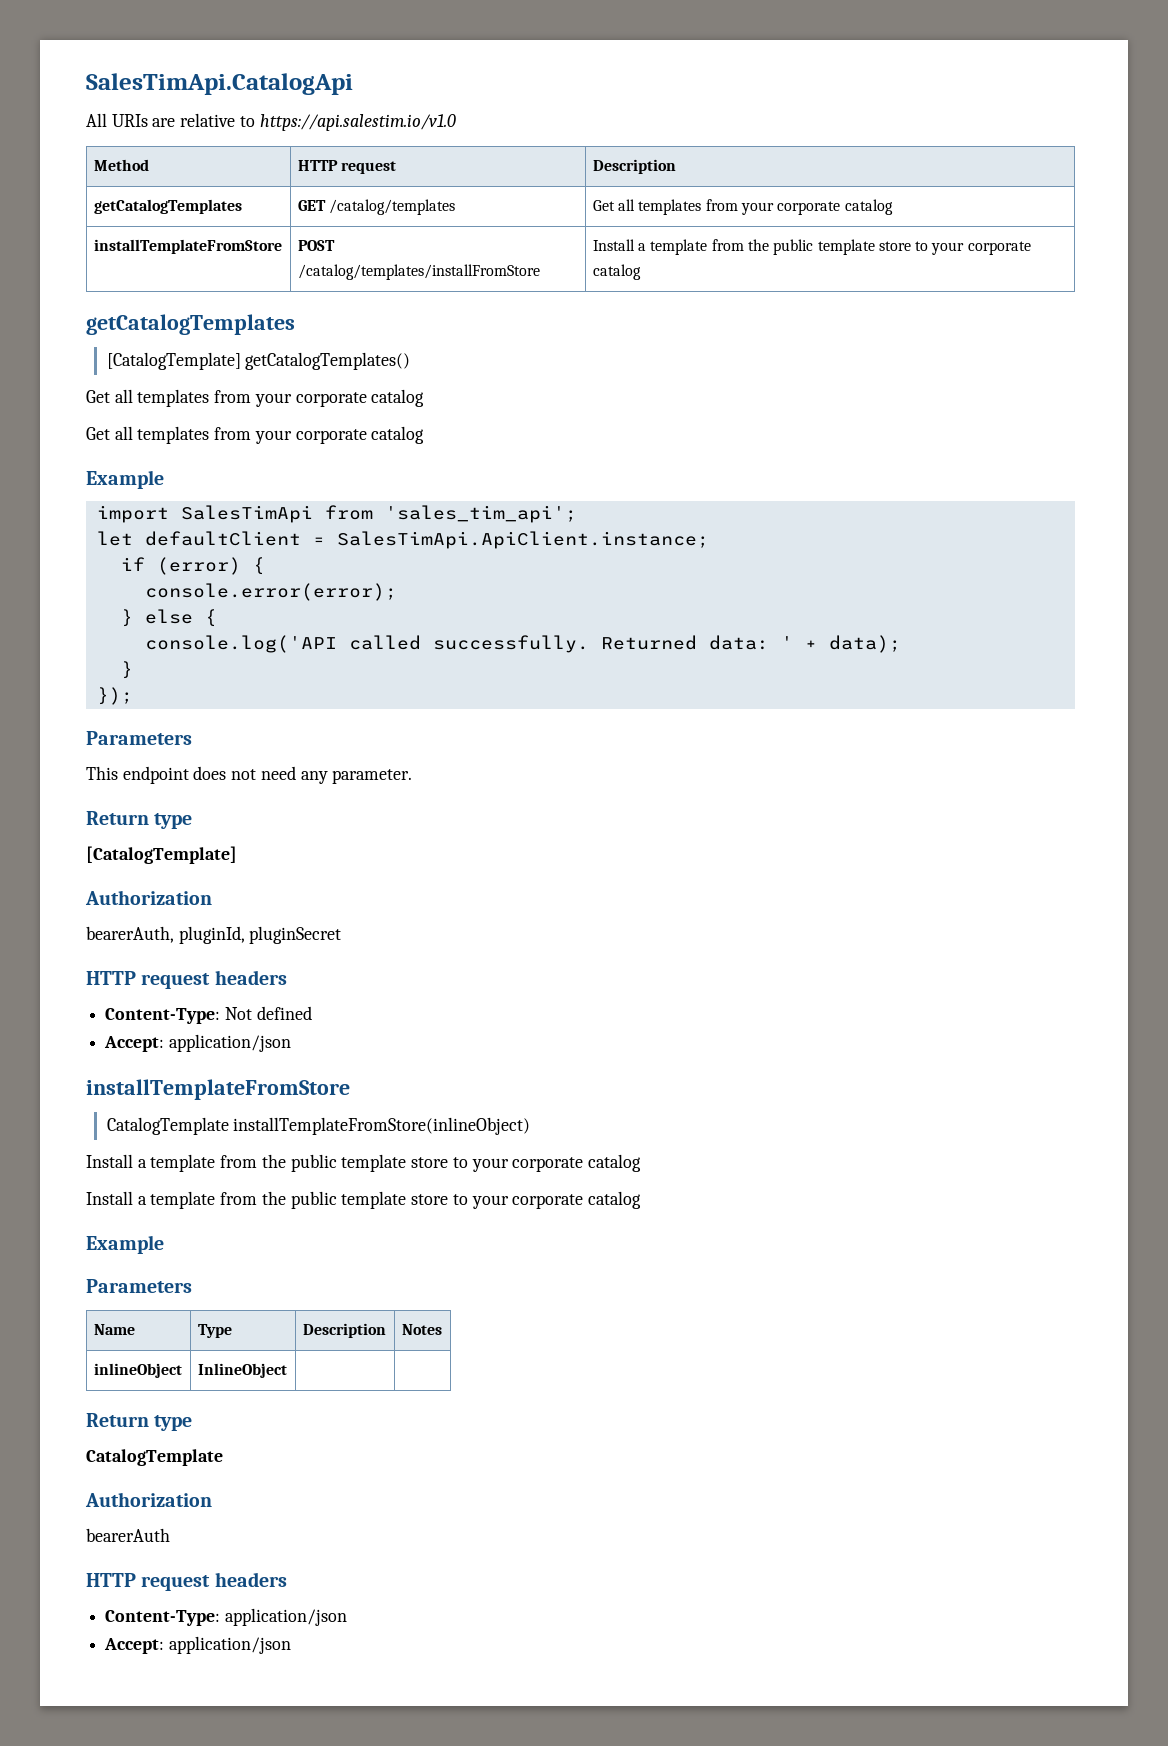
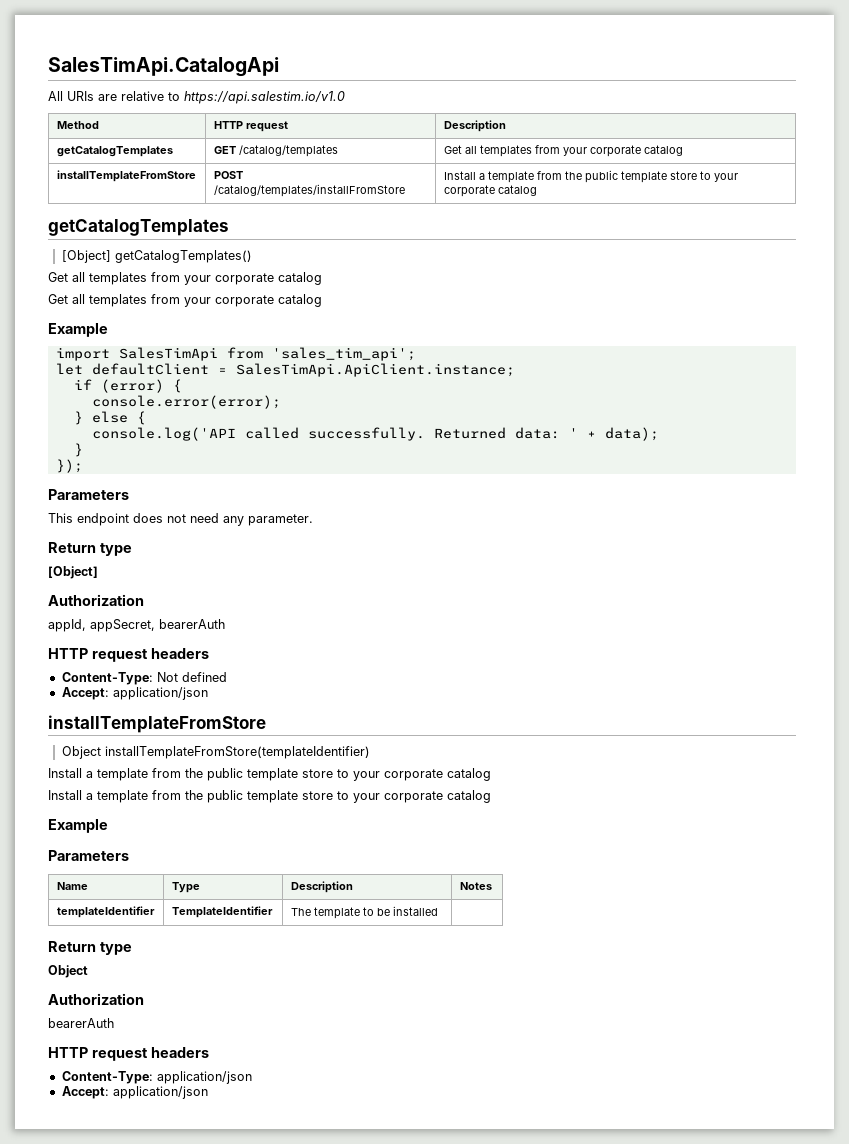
- [CatalogTemplate] getCatalogTemplates()
+ [Object] getCatalogTemplates()
  This endpoint does not need any parameter.
  Return type
- [CatalogTemplate]
+ [Object]
  Authorization
- bearerAuth, pluginId, pluginSecret
+ appId, appSecret, bearerAuth
- CatalogTemplate installTemplateFromStore(inlineObject)
+ Object installTemplateFromStore(templateIdentifier)
- inlineObject | InlineObject | |
+ templateIdentifier | TemplateIdentifier | The template to be installed |
  Return type
- CatalogTemplate
+ Object

